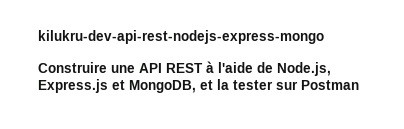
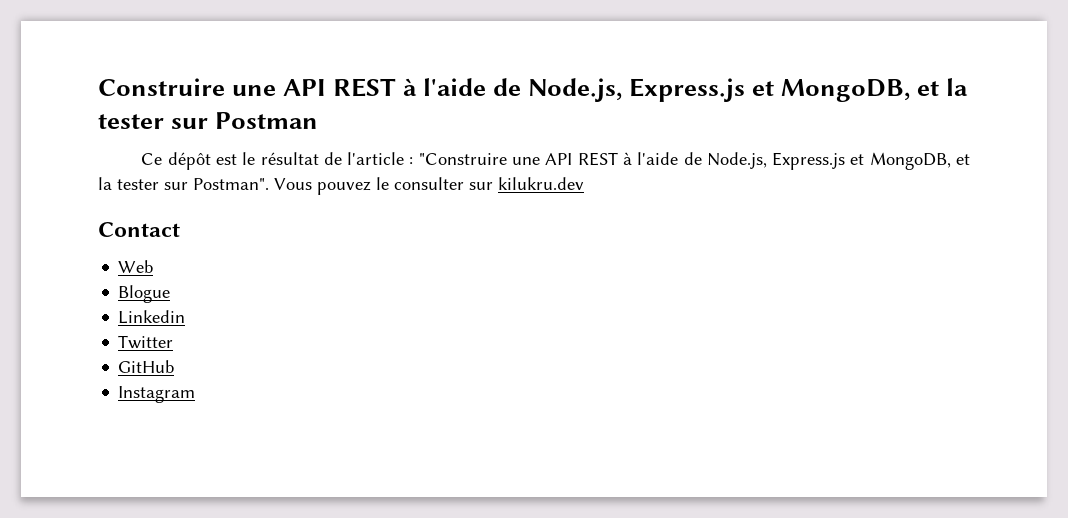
- kilukru-dev-api-rest-nodejs-express-mongo
+ Ce dépôt est le résultat de l'article : "Construire une API REST à l'aide de Node.js, Express.js et MongoDB, et la tester sur Postman". Vous pouvez le consulter sur kilukru.dev
+ Contact
+ Web
+ Blogue
+ Linkedin
+ Twitter
+ GitHub
+ Instagram

